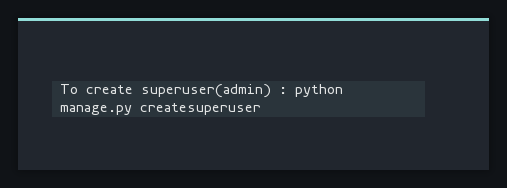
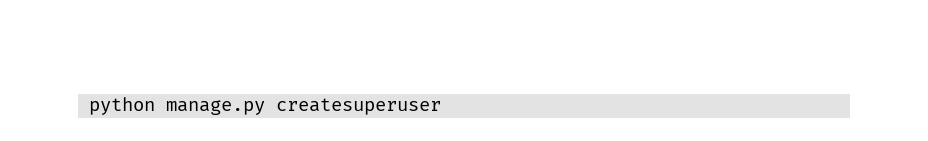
- To create superuser(admin) : python manage.py createsuperuser
+ python manage.py createsuperuser

